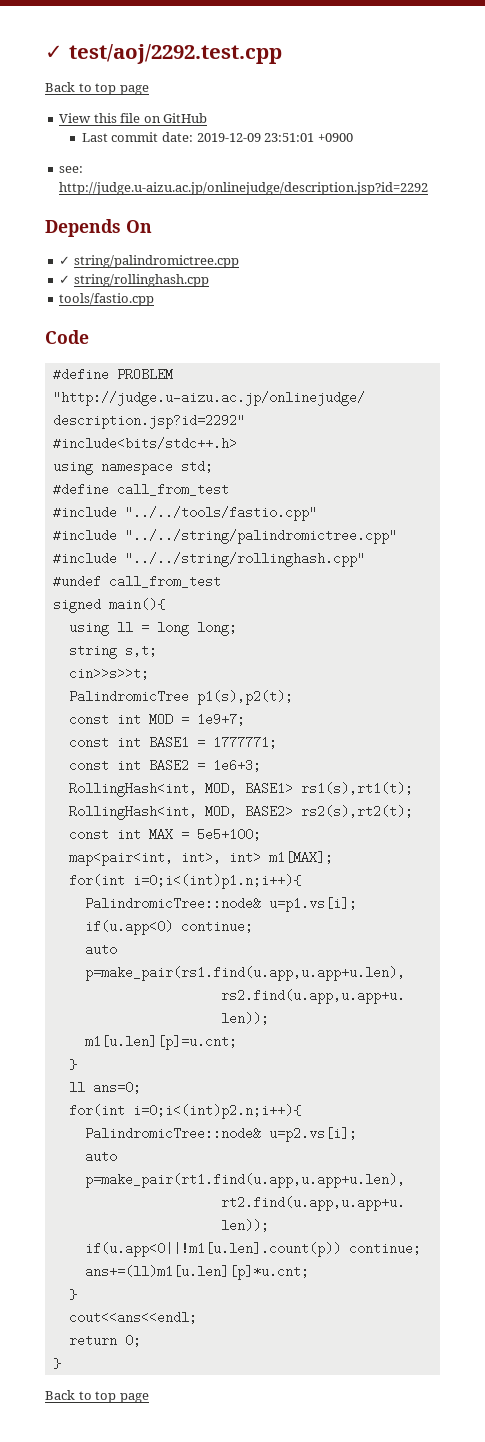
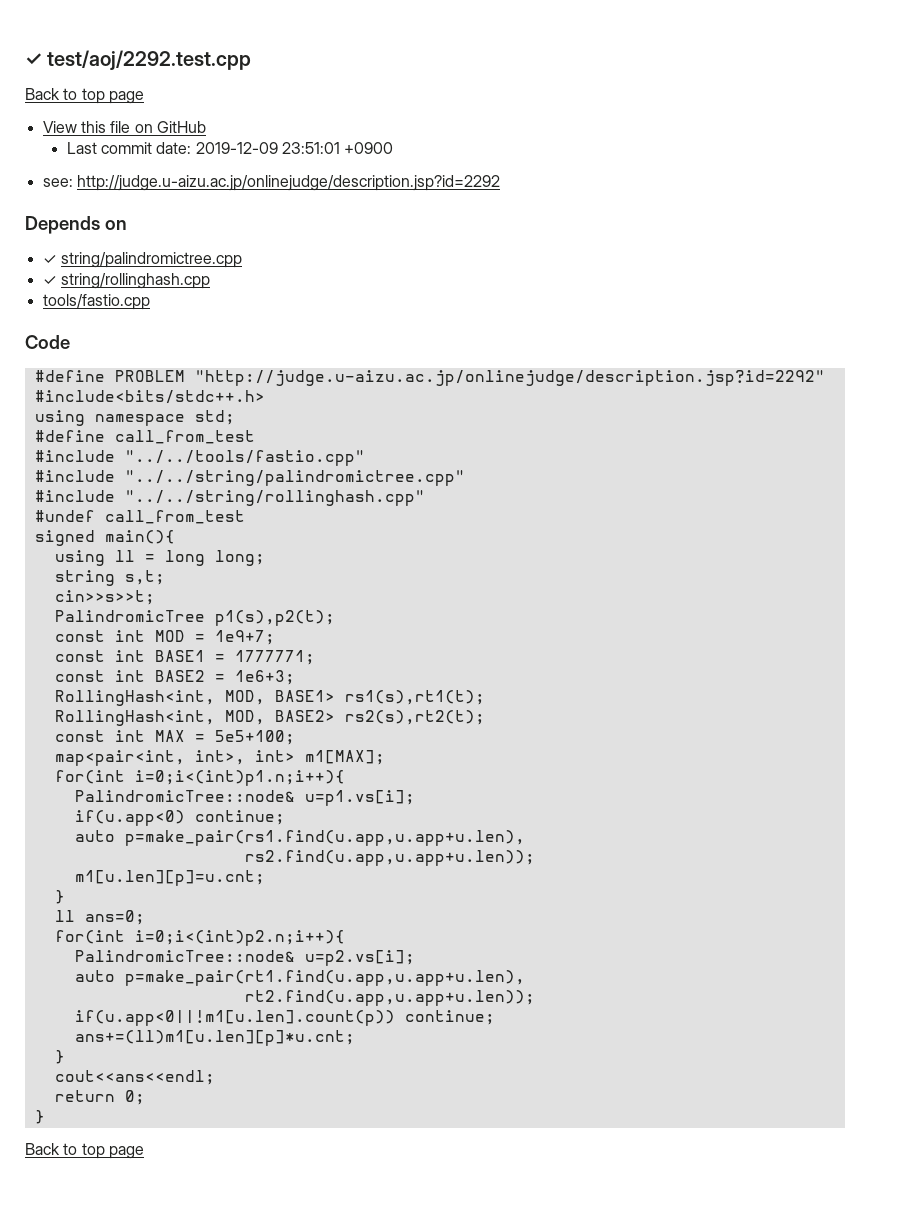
- Depends On
+ Depends on

